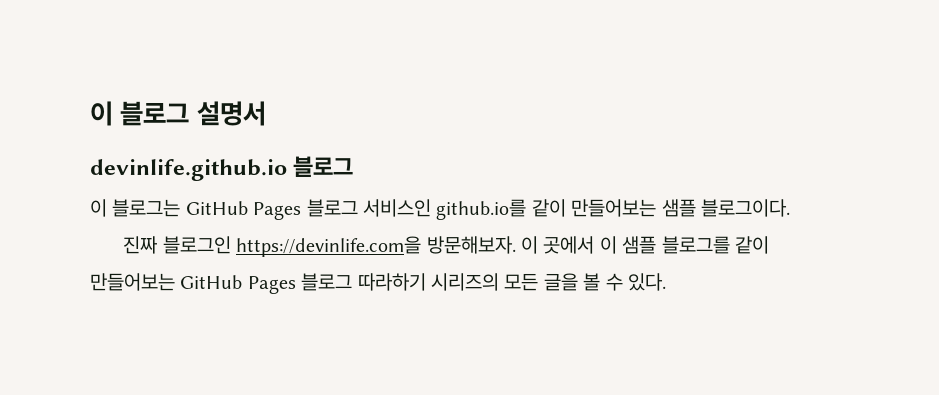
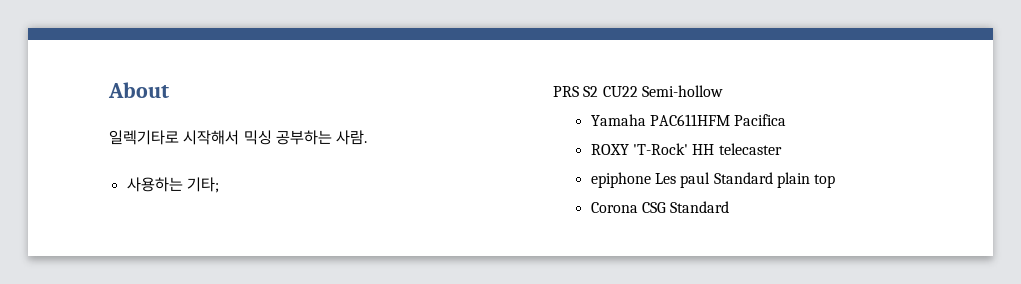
- 이 블로그 설명서
- devinlife.github.io 블로그
- 이 블로그는 GitHub Pages 블로그 서비스인 github.io를 같이 만들어보는 샘플 블로그이다.
- 진짜 블로그인 https://devinlife.com을 방문해보자. 이 곳에서 이 샘플 블로그를 같이 만들어보는 GitHub Pages 블로그 따라하기 시리즈의 모든 글을 볼 수 있다.
+ About
+ 일렉기타로 시작해서 믹싱 공부하는 사람.
+ 사용하는 기타;
+ PRS S2 CU22 Semi-hollow
+ Yamaha PAC611HFM Pacifica
+ ROXY 'T-Rock' HH telecaster
+ epiphone Les paul Standard plain top
+ Corona CSG Standard

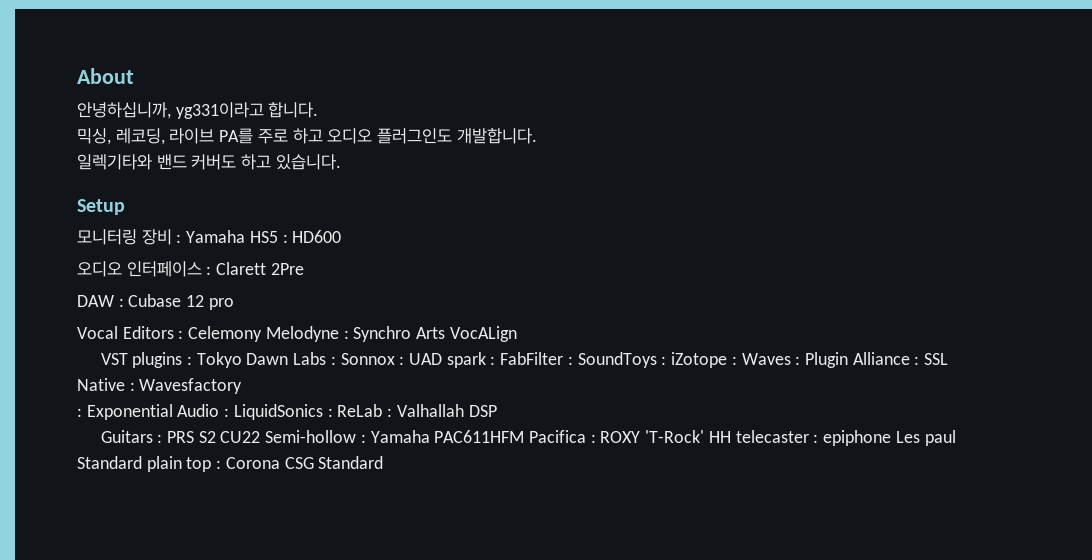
- 일렉기타로 시작해서 믹싱 공부하는 사람.
- 사용하는 기타;
- PRS S2 CU22 Semi-hollow
- Yamaha PAC611HFM Pacifica
- ROXY 'T-Rock' HH telecaster
- epiphone Les paul Standard plain top
- Corona CSG Standard
+ 안녕하십니까, yg331이라고 합니다.
+ 믹싱, 레코딩, 라이브 PA를 주로 하고 오디오 플러그인도 개발합니다.
+ 일렉기타와 밴드 커버도 하고 있습니다.
+ Setup
+ 모니터링 장비 : Yamaha HS5 : HD600
+ 오디오 인터페이스 : Clarett 2Pre
+ DAW : Cubase 12 pro
+ Vocal Editors : Celemony Melodyne : Synchro Arts VocALign
+ VST plugins : Tokyo Dawn Labs : Sonnox : UAD spark : FabFilter : SoundToys : iZotope : Waves : Plugin Alliance : SSL Native : Wavesfactory
+ : Exponential Audio : LiquidSonics : ReLab : Valhallah DSP
+ Guitars : PRS S2 CU22 Semi-hollow : Yamaha PAC611HFM Pacifica : ROXY 'T-Rock' HH telecaster : epiphone Les paul Standard plain top : Corona CSG Standard

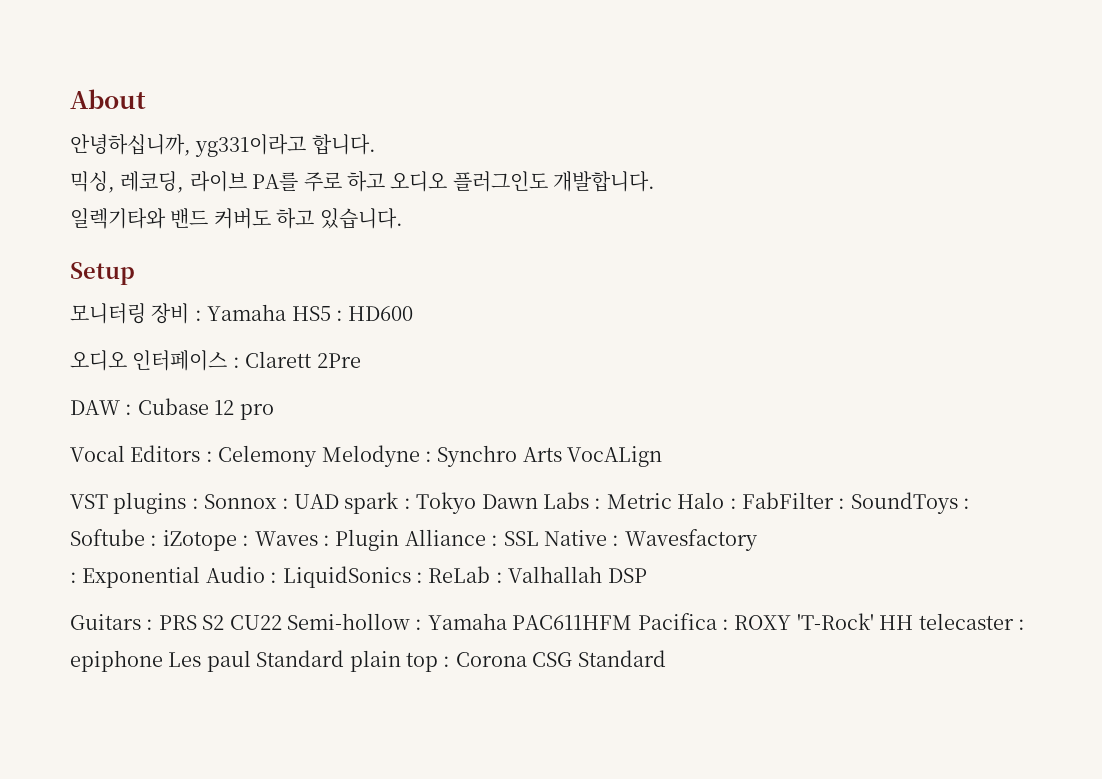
- VST plugins : Tokyo Dawn Labs : Sonnox : UAD spark : FabFilter : SoundToys : iZotope : Waves : Plugin Alliance : SSL Native : Wavesfactory
+ VST plugins : Sonnox : UAD spark : Tokyo Dawn Labs : Metric Halo : FabFilter : SoundToys : Softube : iZotope : Waves : Plugin Alliance : SSL Native : Wavesfactory

